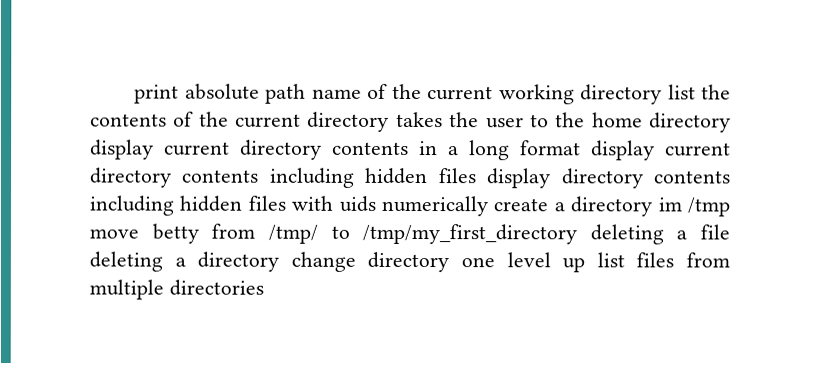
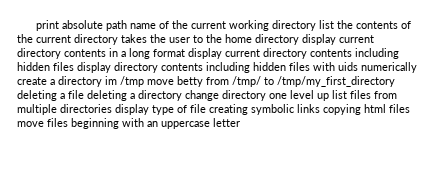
- print absolute path name of the current working directory list the contents of the current directory takes the user to the home directory display current directory contents in a long format display current directory contents including hidden files display directory contents including hidden files with uids numerically create a directory im /tmp move betty from /tmp/ to /tmp/my_first_directory deleting a file deleting a directory change directory one level up list files from multiple directories
+ print absolute path name of the current working directory list the contents of the current directory takes the user to the home directory display current directory contents in a long format display current directory contents including hidden files display directory contents including hidden files with uids numerically create a directory im /tmp move betty from /tmp/ to /tmp/my_first_directory deleting a file deleting a directory change directory one level up list files from multiple directories display type of file creating symbolic links copying html files move files beginning with an uppercase letter

